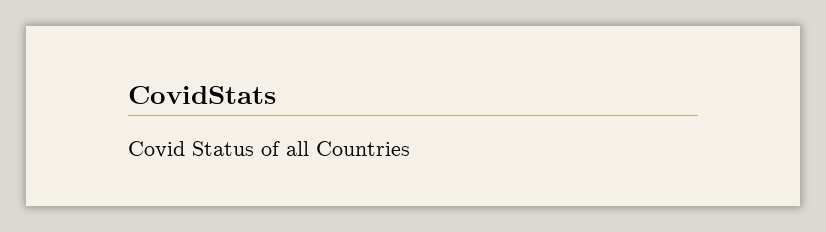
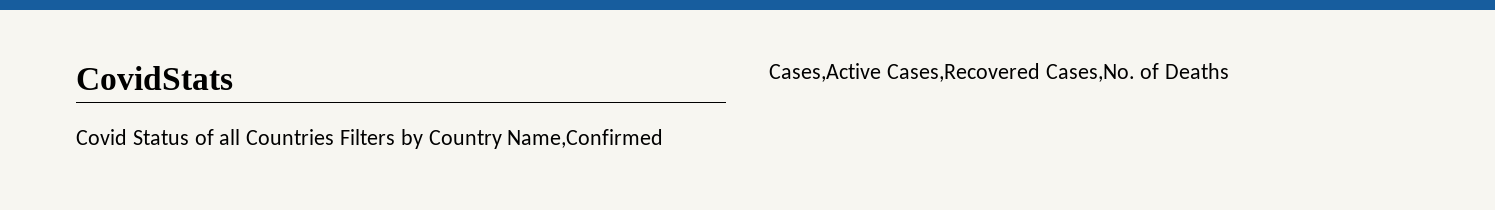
- Covid Status of all Countries
+ Covid Status of all Countries Filters by Country Name,Confirmed Cases,Active Cases,Recovered Cases,No. of Deaths

